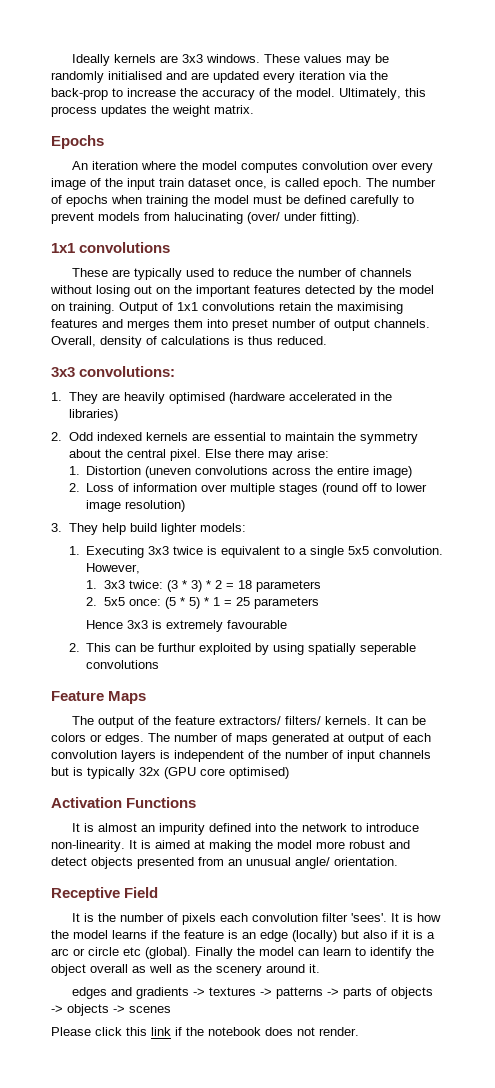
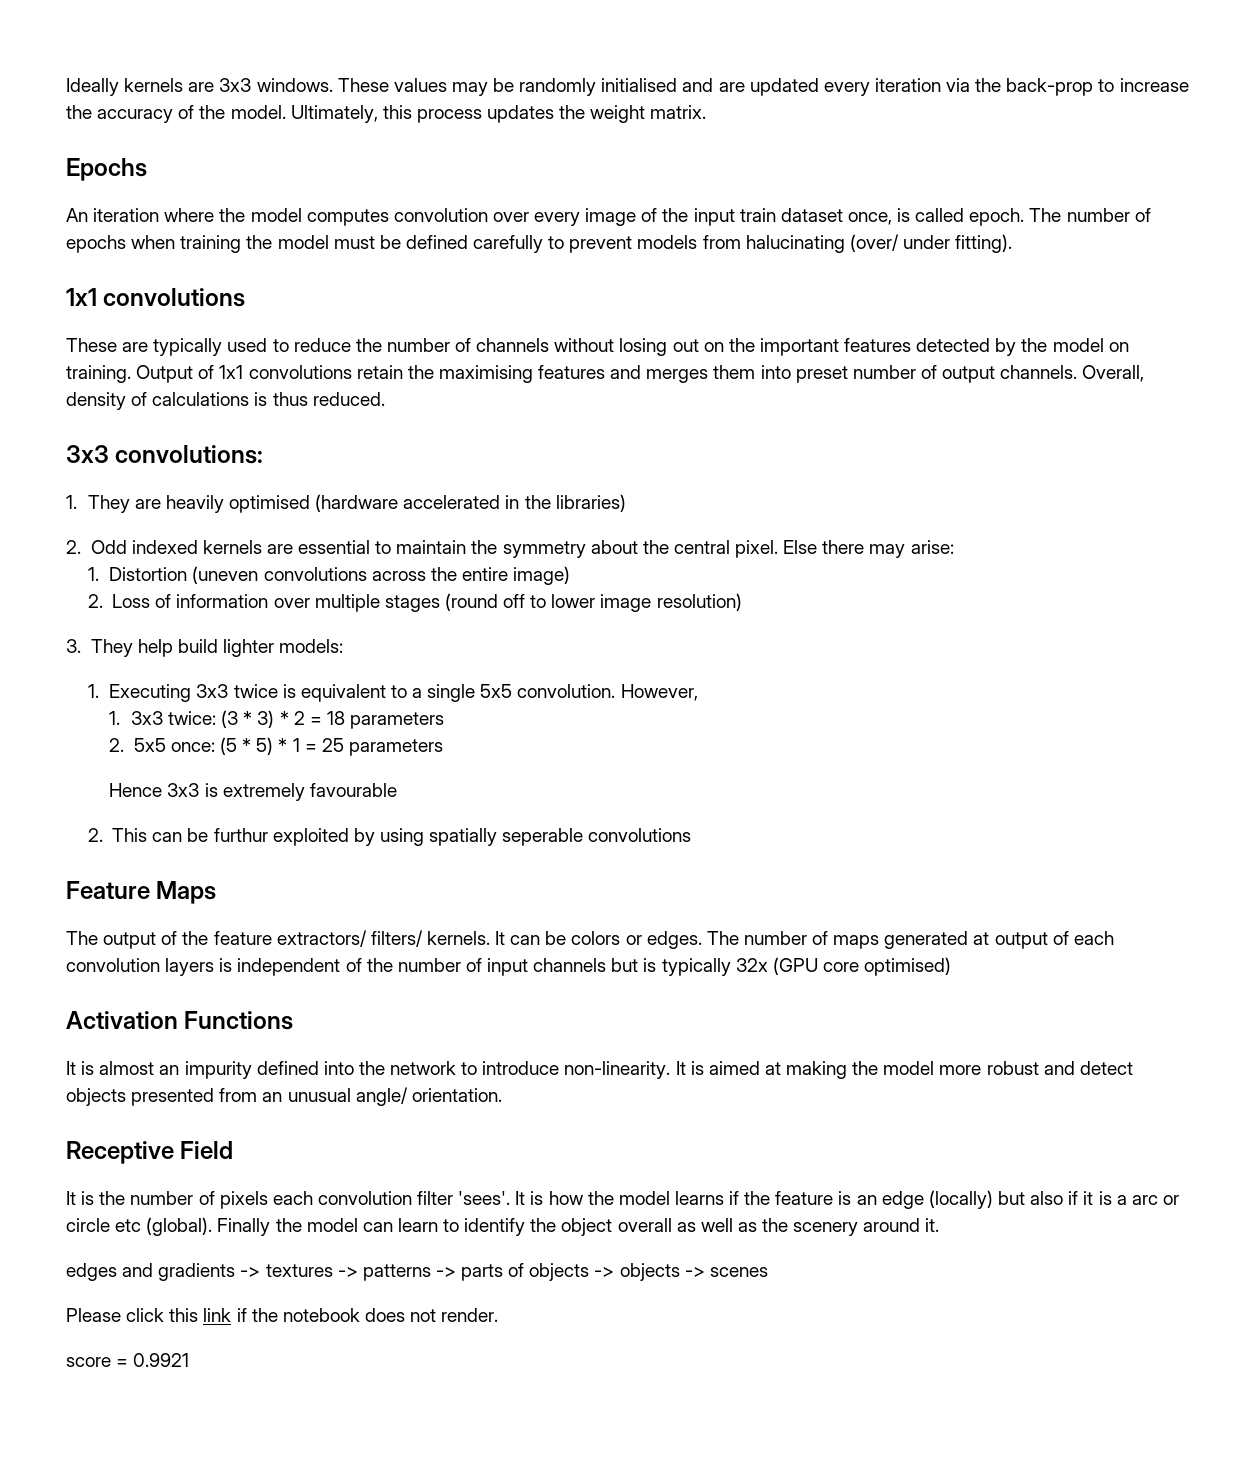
+ score = 0.9921

